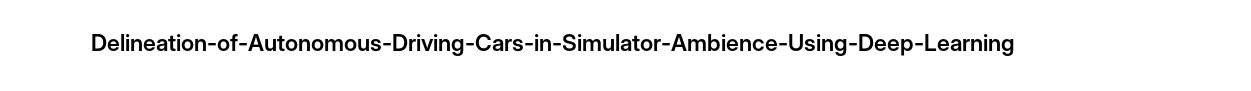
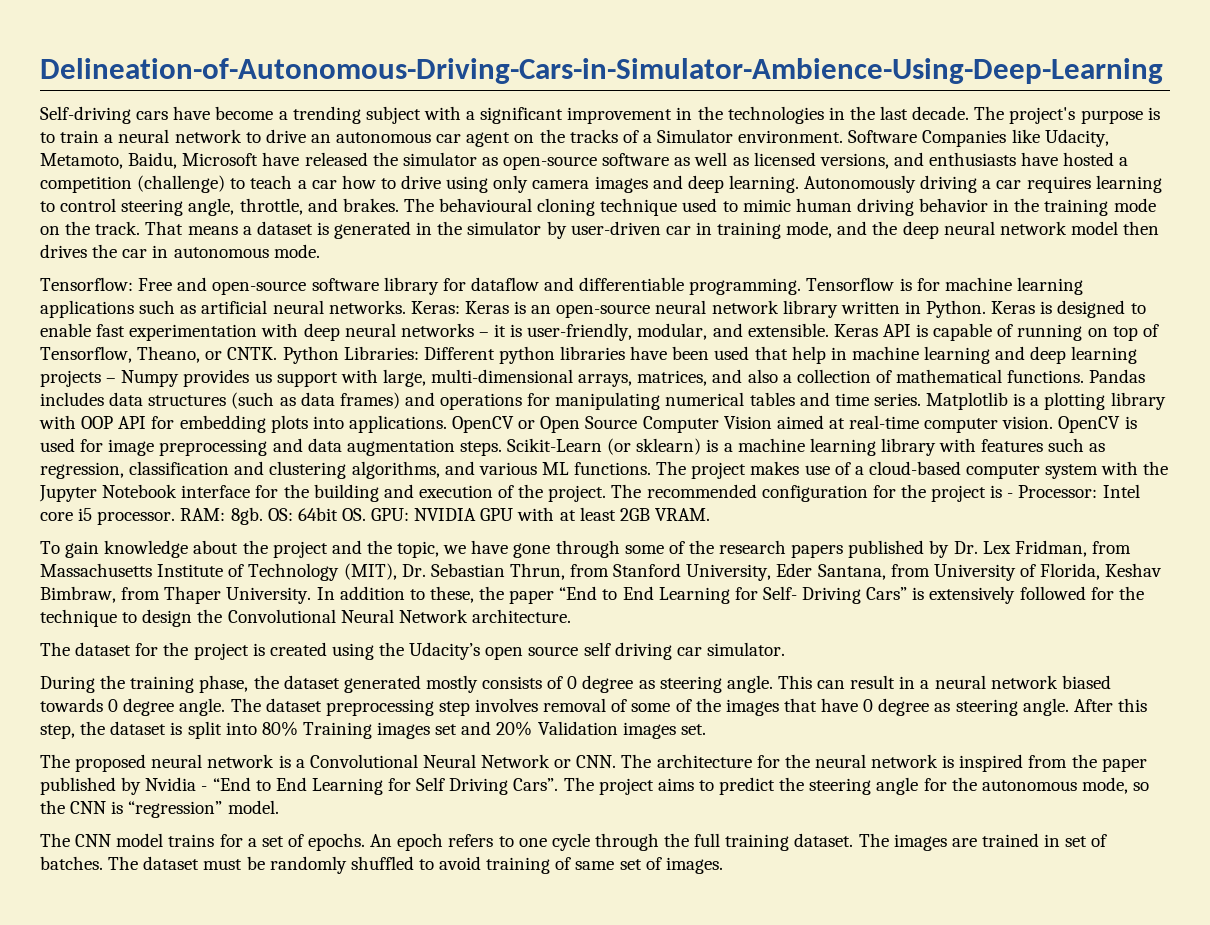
+ Self-driving cars have become a trending subject with a significant improvement in the technologies in the last decade. The project's purpose is to train a neural network to drive an autonomous car agent on the tracks of a Simulator environment. Software Companies like Udacity, Metamoto, Baidu, Microsoft have released the simulator as open-source software as well as licensed versions, and enthusiasts have hosted a competition (challenge) to teach a car how to drive using only camera images and deep learning. Autonomously driving a car requires learning to control steering angle, throttle, and brakes. The behavioural cloning technique used to mimic human driving behavior in the training mode on the track. That means a dataset is generated in the simulator by user-driven car in training mode, and the deep neural network model then drives the car in autonomous mode.
+ Tensorflow: Free and open-source software library for dataflow and differentiable programming. Tensorflow is for machine learning applications such as artificial neural networks. Keras: Keras is an open-source neural network library written in Python. Keras is designed to enable fast experimentation with deep neural networks – it is user-friendly, modular, and extensible. Keras API is capable of running on top of Tensorflow, Theano, or CNTK. Python Libraries: Different python libraries have been used that help in machine learning and deep learning projects – Numpy provides us support with large, multi-dimensional arrays, matrices, and also a collection of mathematical functions. Pandas includes data structures (such as data frames) and operations for manipulating numerical tables and time series. Matplotlib is a plotting library with OOP API for embedding plots into applications. OpenCV or Open Source Computer Vision aimed at real-time computer vision. OpenCV is used for image preprocessing and data augmentation steps. Scikit-Learn (or sklearn) is a machine learning library with features such as regression, classification and clustering algorithms, and various ML functions. The project makes use of a cloud-based computer system with the Jupyter Notebook interface for the building and execution of the project. The recommended configuration for the project is - Processor: Intel core i5 processor. RAM: 8gb. OS: 64bit OS. GPU: NVIDIA GPU with at least 2GB VRAM.
+ To gain knowledge about the project and the topic, we have gone through some of the research papers published by Dr. Lex Fridman, from Massachusetts Institute of Technology (MIT), Dr. Sebastian Thrun, from Stanford University, Eder Santana, from University of Florida, Keshav Bimbraw, from Thaper University. In addition to these, the paper “End to End Learning for Self- Driving Cars” is extensively followed for the technique to design the Convolutional Neural Network architecture.
+ The dataset for the project is created using the Udacity’s open source self driving car simulator.
+ During the training phase, the dataset generated mostly consists of 0 degree as steering angle. This can result in a neural network biased towards 0 degree angle. The dataset preprocessing step involves removal of some of the images that have 0 degree as steering angle. After this step, the dataset is split into 80% Training images set and 20% Validation images set.
+ The proposed neural network is a Convolutional Neural Network or CNN. The architecture for the neural network is inspired from the paper published by Nvidia - “End to End Learning for Self Driving Cars”. The project aims to predict the steering angle for the autonomous mode, so the CNN is “regression” model.
+ The CNN model trains for a set of epochs. An epoch refers to one cycle through the full training dataset. The images are trained in set of batches. The dataset must be randomly shuffled to avoid training of same set of images.

